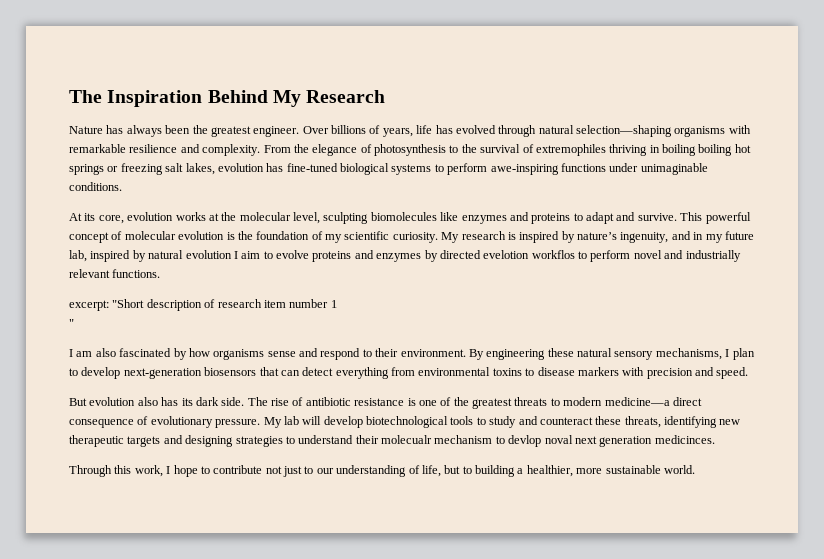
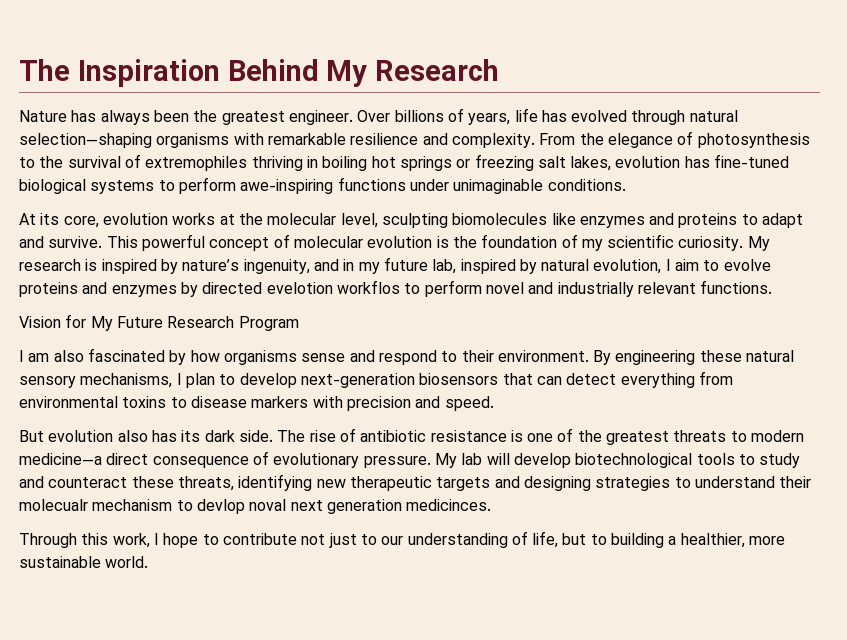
- From the elegance of photosynthesis to the survival of extremophiles thriving in boiling boiling hot springs or freezing salt lakes, evolution has fine-tuned biological systems to perform awe-inspiring functions under unimaginable conditions.
+ From the elegance of photosynthesis to the survival of extremophiles thriving in boiling hot springs or freezing salt lakes, evolution has fine-tuned biological systems to perform awe-inspiring functions under unimaginable conditions.
- My research is inspired by nature’s ingenuity, and in my future lab, inspired by natural evolution I aim to evolve proteins and enzymes by directed evelotion workflos to perform novel and industrially relevant functions.
+ My research is inspired by nature’s ingenuity, and in my future lab, inspired by natural evolution, I aim to evolve proteins and enzymes by directed evelotion workflos to perform novel and industrially relevant functions.
- excerpt: "Short description of research item number 1
- "
+ Vision for My Future Research Program

